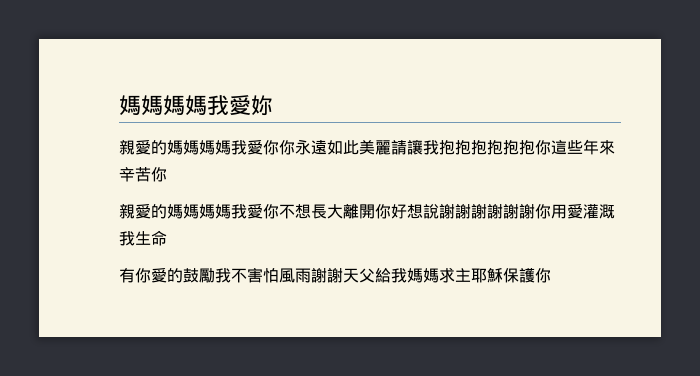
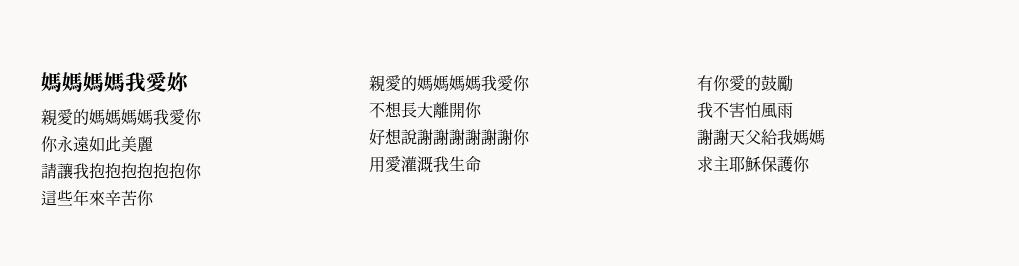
  媽媽媽媽我愛妳
- 親愛的媽媽媽媽我愛你你永遠如此美麗請讓我抱抱抱抱抱抱你這些年來辛苦你
- 親愛的媽媽媽媽我愛你不想長大離開你好想說謝謝謝謝謝謝你用愛灌溉我生命
+ 親愛的媽媽媽媽我愛你
+ 你永遠如此美麗
+ 請讓我抱抱抱抱抱抱你
+ 這些年來辛苦你
+ 親愛的媽媽媽媽我愛你
+ 不想長大離開你
+ 好想說謝謝謝謝謝謝你
+ 用愛灌溉我生命
- 有你愛的鼓勵我不害怕風雨謝謝天父給我媽媽求主耶穌保護你
+ 有你愛的鼓勵
+ 我不害怕風雨
+ 謝謝天父給我媽媽
+ 求主耶穌保護你

